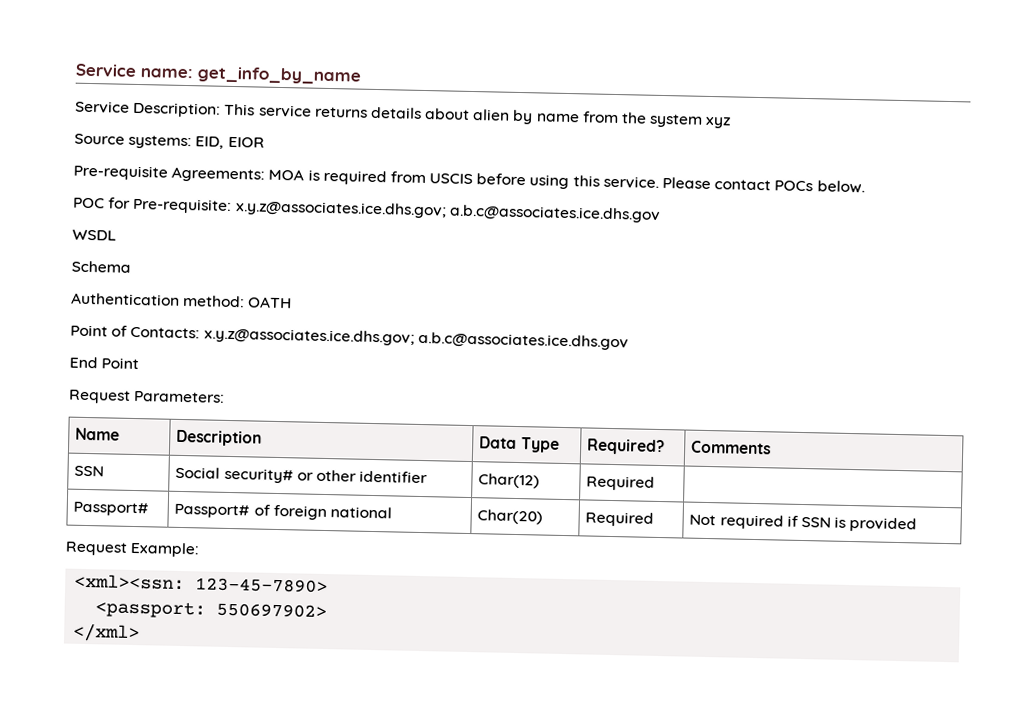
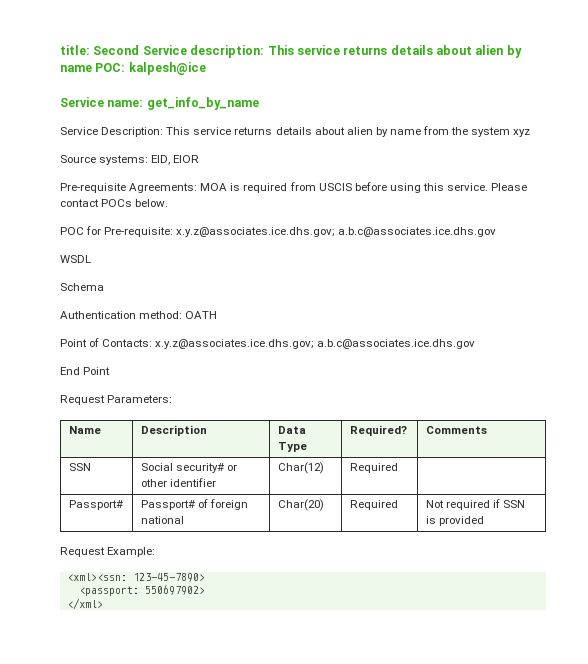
+ title: Second Service description: This service returns details about alien by name POC: kalpesh@ice

